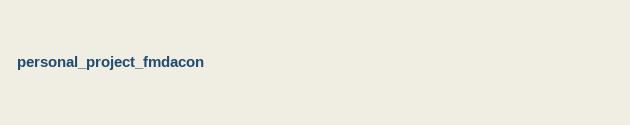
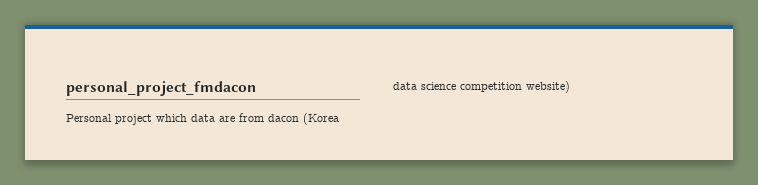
+ Personal project which data are from dacon (Korea data science competition website)

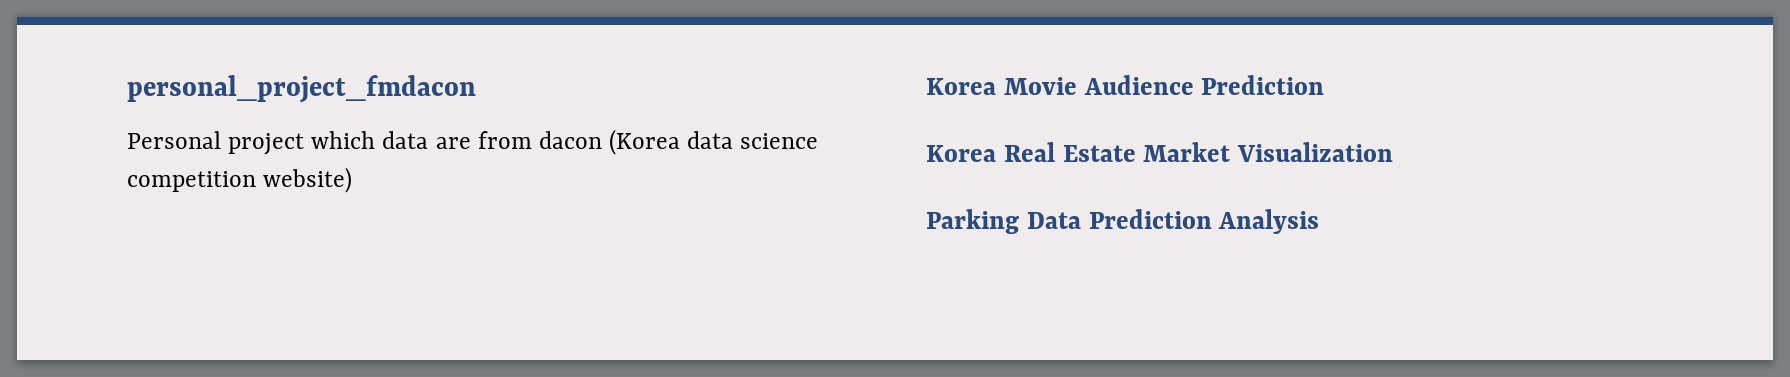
+ Korea Movie Audience Prediction
+ Korea Real Estate Market Visualization
+ Parking Data Prediction Analysis

